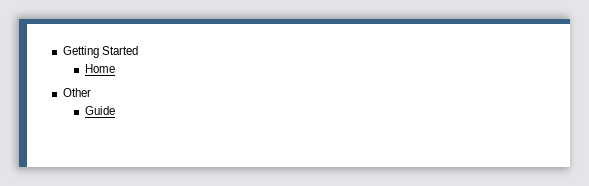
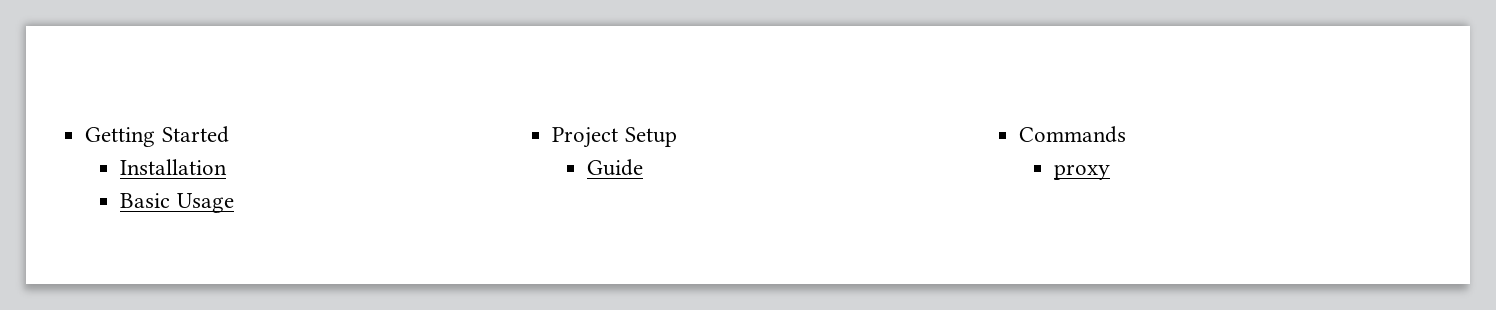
- Home
- Other
+ Installation
+ Basic Usage
+ Project Setup
+ Commands
+ proxy

